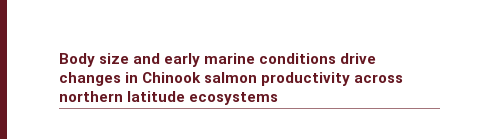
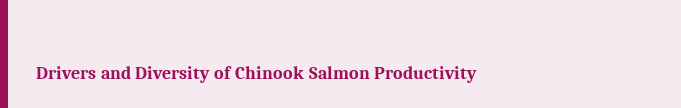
- Body size and early marine conditions drive changes in Chinook salmon productivity across northern latitude ecosystems
+ Drivers and Diversity of Chinook Salmon Productivity

